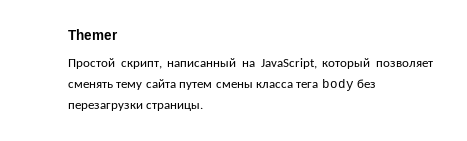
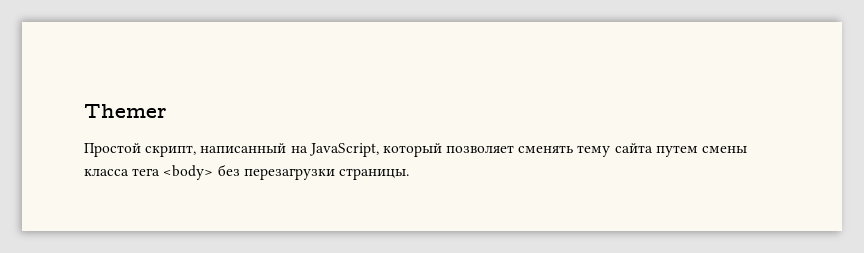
- Простой скрипт, написанный на JavaScript, который позволяет сменять тему сайта путем смены класса тега body без перезагрузки страницы.
+ Простой скрипт, написанный на JavaScript, который позволяет сменять тему сайта путем смены класса тега <body> без перезагрузки страницы.

